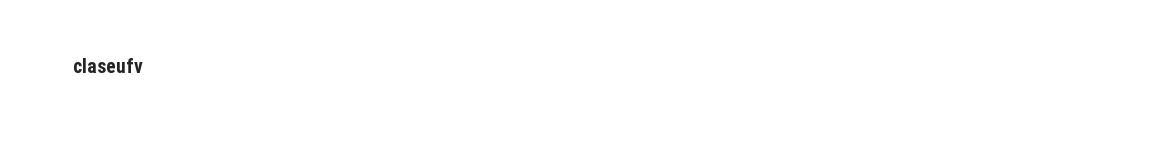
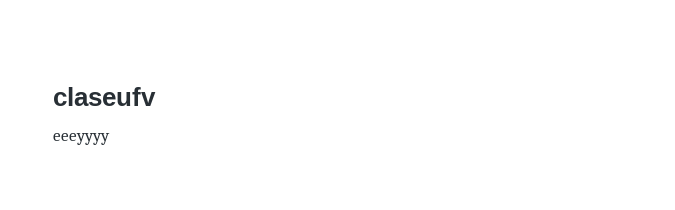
+ eeeyyyy

